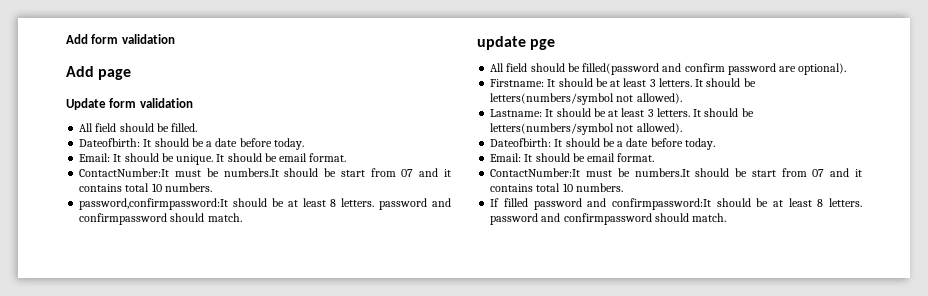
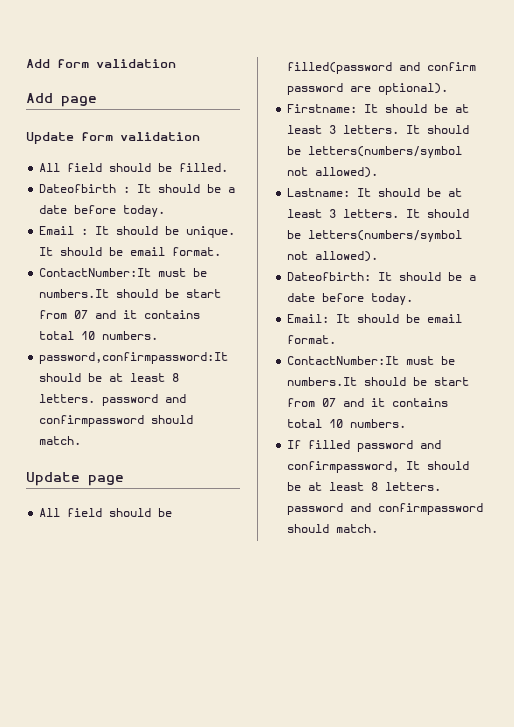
  All field should be filled.
- Dateofbirth: It should be a date before today.
- Email: It should be unique.
+ Dateofbirth : It should be a date before today.
+ Email : It should be unique.
- update pge
+ Update page
- If filled password and confirmpassword:It should be at least 8 letters. password and confirmpassword should match.
+ If filled password and confirmpassword, It should be at least 8 letters. password and confirmpassword should match.

